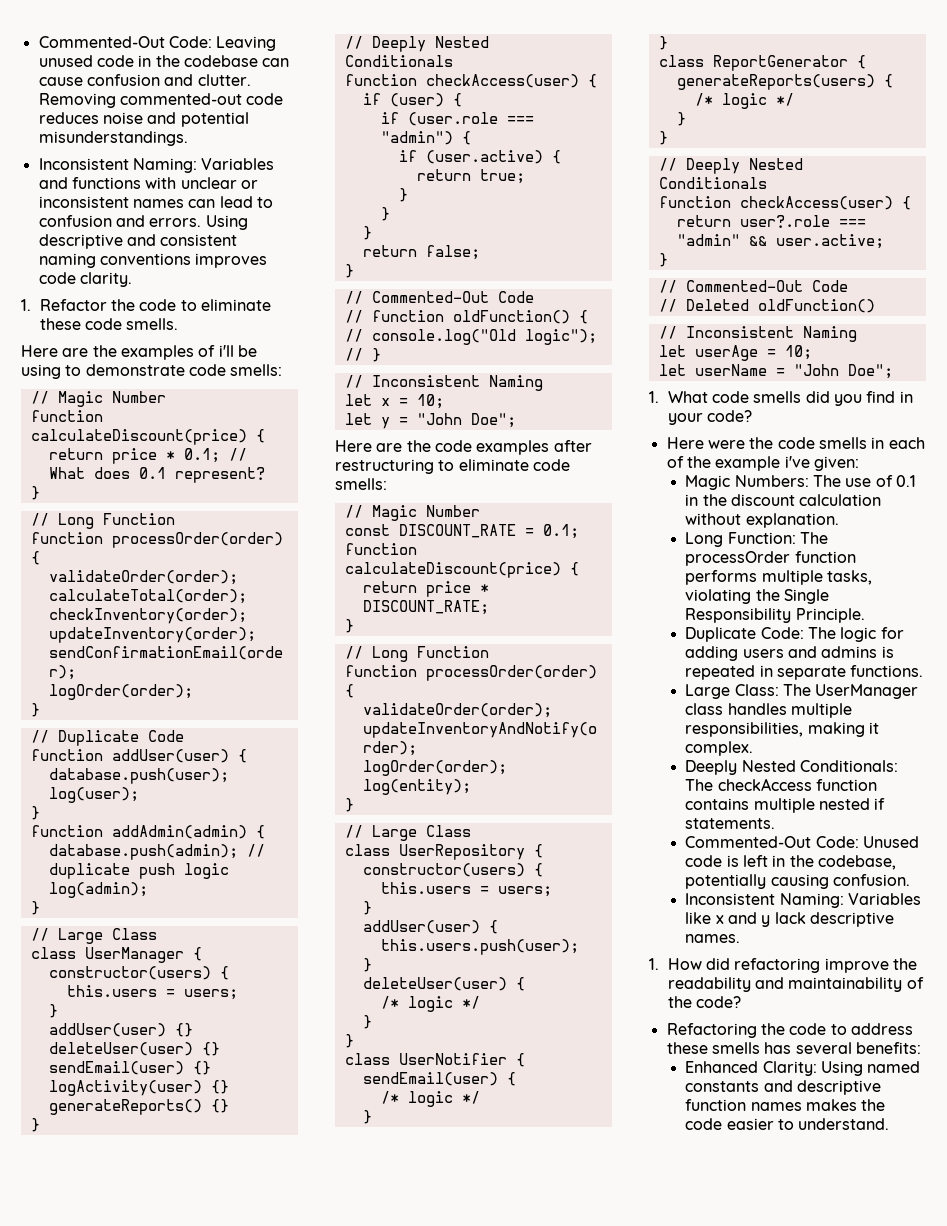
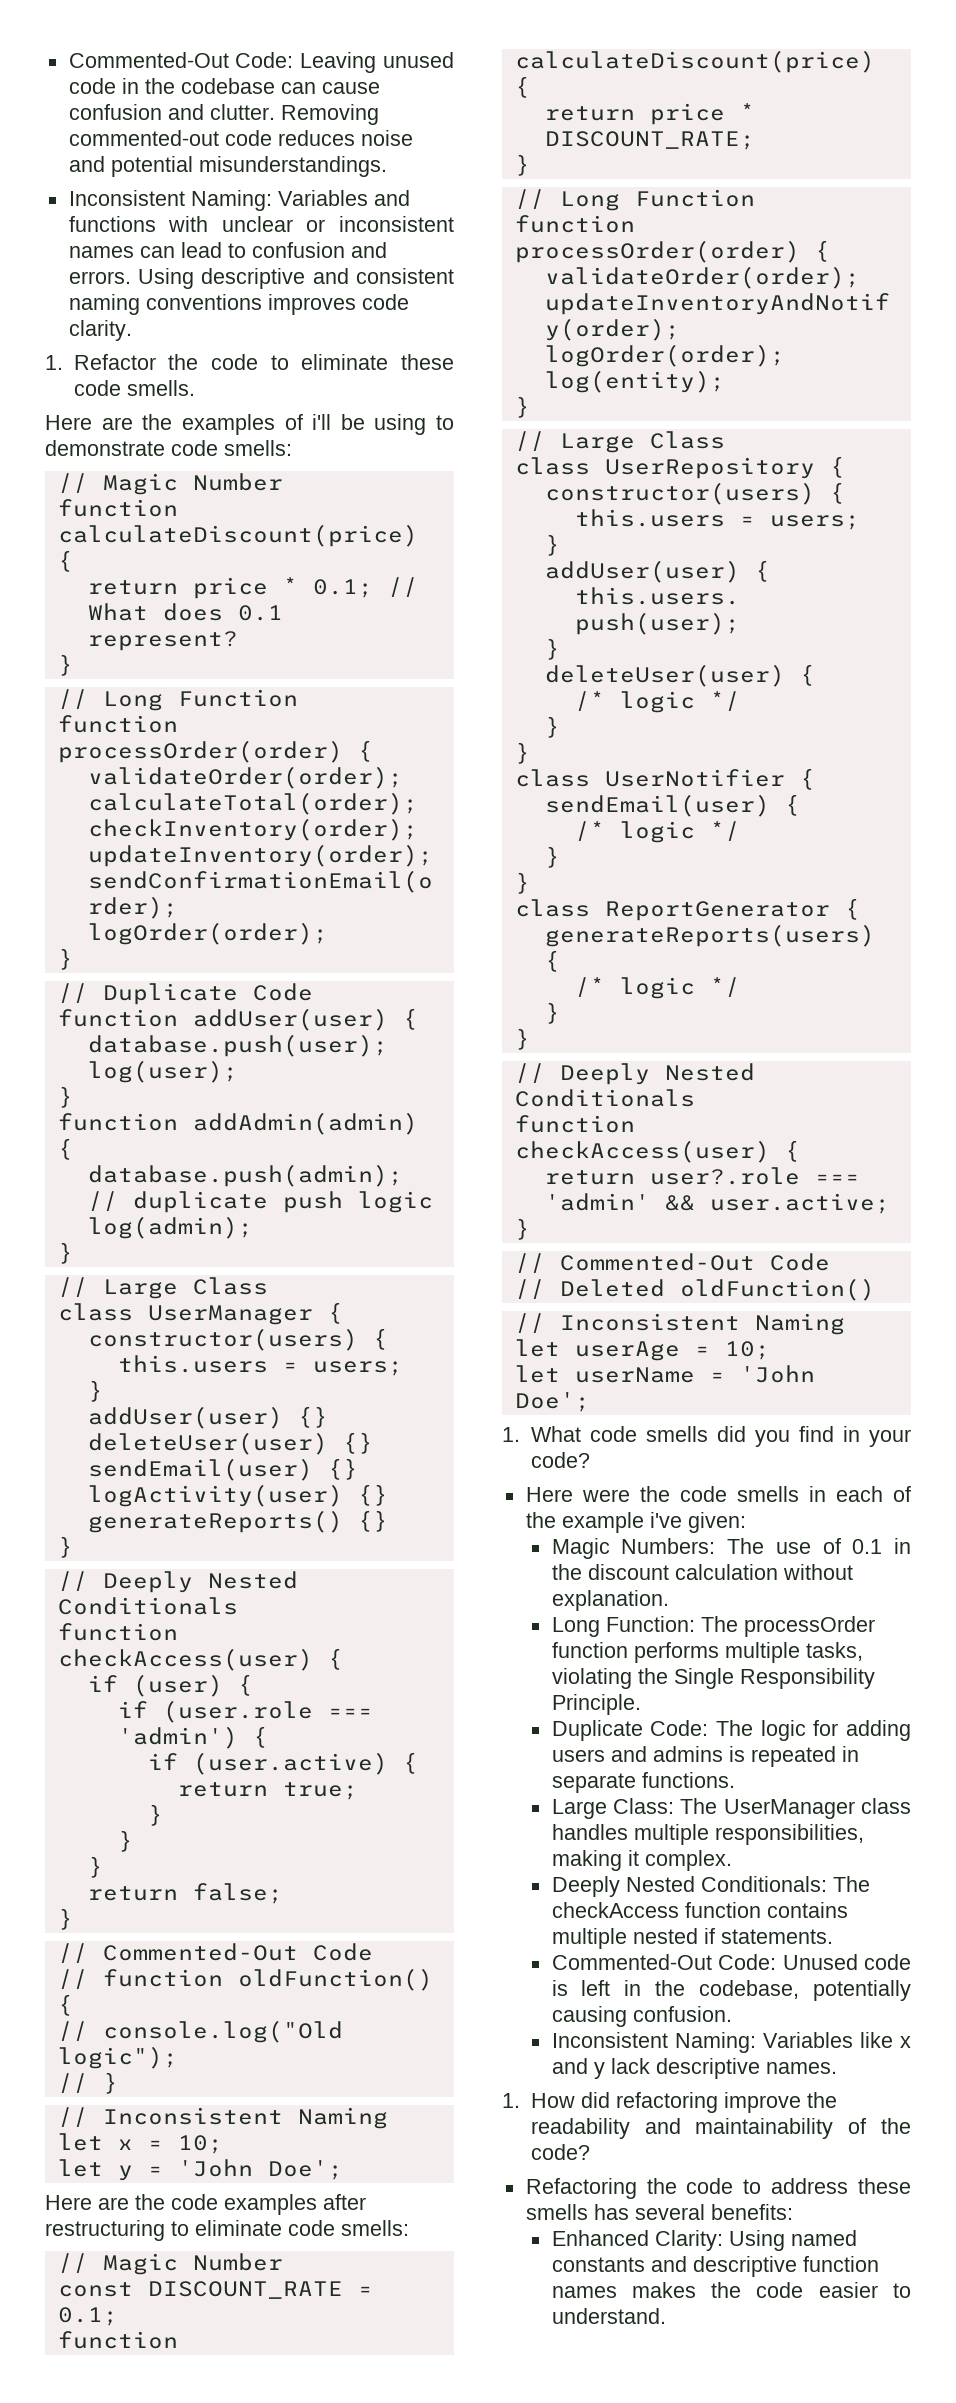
- if (user.role === "admin") {
+ if (user.role === 'admin') {
- let y = "John Doe";
+ let y = 'John Doe';
- return user?.role === "admin" && user.active;
+ return user?.role === 'admin' && user.active;
- let userName = "John Doe";
+ let userName = 'John Doe';

